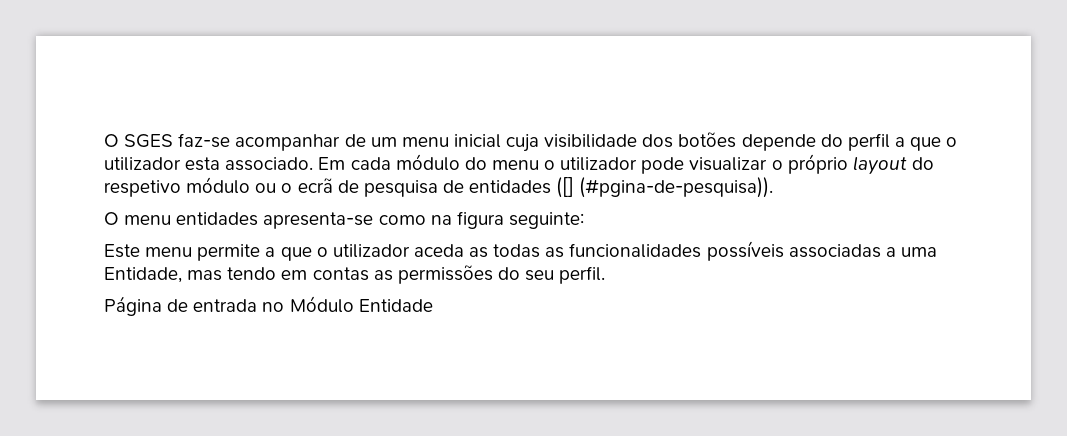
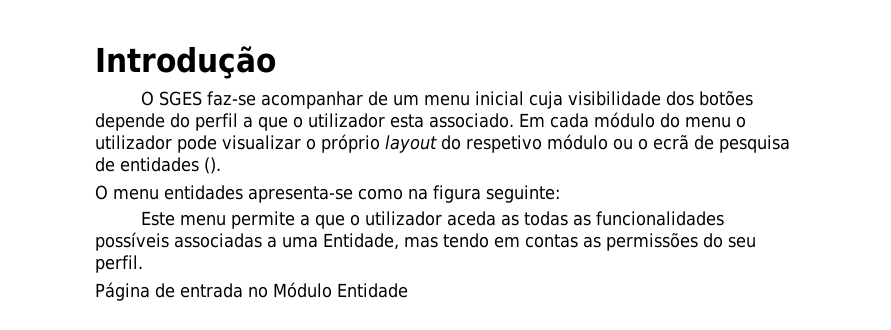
+ Introdução
- Em cada módulo do menu o utilizador pode visualizar o próprio layout do respetivo módulo ou o ecrã de pesquisa de entidades ([] (#pgina-de-pesquisa)).
+ Em cada módulo do menu o utilizador pode visualizar o próprio layout do respetivo módulo ou o ecrã de pesquisa de entidades ().

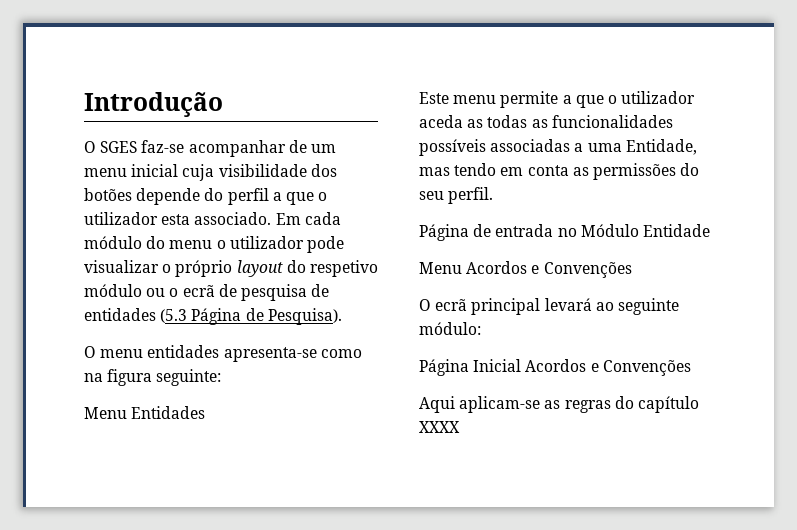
- Em cada módulo do menu o utilizador pode visualizar o próprio layout do respetivo módulo ou o ecrã de pesquisa de entidades ().
+ Em cada módulo do menu o utilizador pode visualizar o próprio layout do respetivo módulo ou o ecrã de pesquisa de entidades (5.3 Página de Pesquisa).
+ Menu Entidades
- Este menu permite a que o utilizador aceda as todas as funcionalidades possíveis associadas a uma Entidade, mas tendo em contas as permissões do seu perfil.
+ Este menu permite a que o utilizador aceda as todas as funcionalidades possíveis associadas a uma Entidade, mas tendo em conta as permissões do seu perfil.
+ Menu Acordos e Convenções
+ O ecrã principal levará ao seguinte módulo:
+ Página Inicial Acordos e Convenções
+ Aqui aplicam-se as regras do capítulo XXXX

